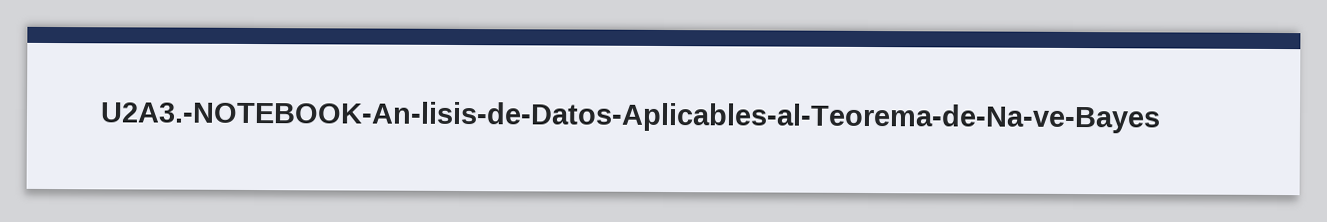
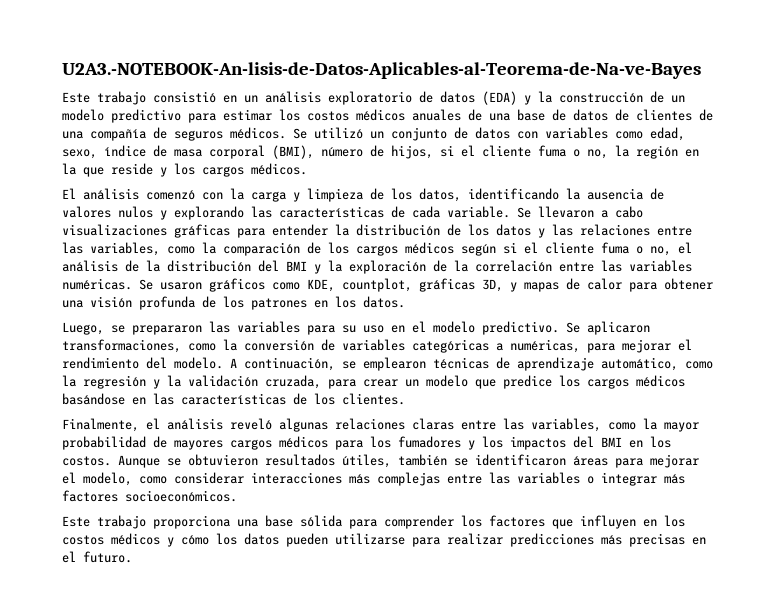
+ Este trabajo consistió en un análisis exploratorio de datos (EDA) y la construcción de un modelo predictivo para estimar los costos médicos anuales de una base de datos de clientes de una compañía de seguros médicos. Se utilizó un conjunto de datos con variables como edad, sexo, índice de masa corporal (BMI), número de hijos, si el cliente fuma o no, la región en la que reside y los cargos médicos.
+ El análisis comenzó con la carga y limpieza de los datos, identificando la ausencia de valores nulos y explorando las características de cada variable. Se llevaron a cabo visualizaciones gráficas para entender la distribución de los datos y las relaciones entre las variables, como la comparación de los cargos médicos según si el cliente fuma o no, el análisis de la distribución del BMI y la exploración de la correlación entre las variables numéricas. Se usaron gráficos como KDE, countplot, gráficas 3D, y mapas de calor para obtener una visión profunda de los patrones en los datos.
+ Luego, se prepararon las variables para su uso en el modelo predictivo. Se aplicaron transformaciones, como la conversión de variables categóricas a numéricas, para mejorar el rendimiento del modelo. A continuación, se emplearon técnicas de aprendizaje automático, como la regresión y la validación cruzada, para crear un modelo que predice los cargos médicos basándose en las características de los clientes.
+ Finalmente, el análisis reveló algunas relaciones claras entre las variables, como la mayor probabilidad de mayores cargos médicos para los fumadores y los impactos del BMI en los costos. Aunque se obtuvieron resultados útiles, también se identificaron áreas para mejorar el modelo, como considerar interacciones más complejas entre las variables o integrar más factores socioeconómicos.
+ Este trabajo proporciona una base sólida para comprender los factores que influyen en los costos médicos y cómo los datos pueden utilizarse para realizar predicciones más precisas en el futuro.

